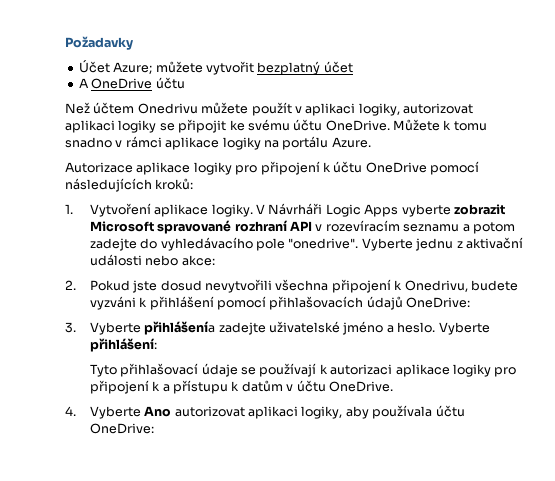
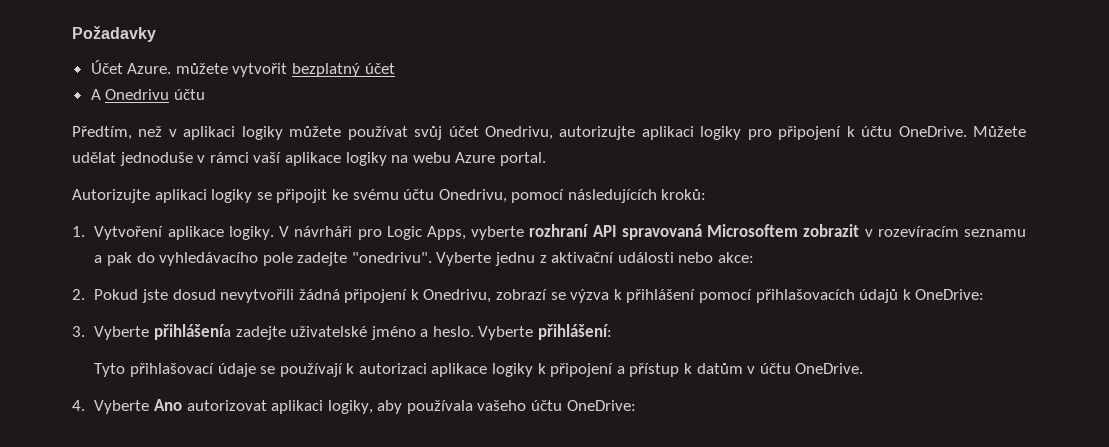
- Účet Azure; můžete vytvořit bezplatný účet
+ Účet Azure. můžete vytvořit bezplatný účet
- A OneDrive účtu
+ A Onedrivu účtu
- Než účtem Onedrivu můžete použít v aplikaci logiky, autorizovat aplikaci logiky se připojit ke svému účtu OneDrive. Můžete k tomu snadno v rámci aplikace logiky na portálu Azure.
- Autorizace aplikace logiky pro připojení k účtu OneDrive pomocí následujících kroků:
+ Předtím, než v aplikaci logiky můžete používat svůj účet Onedrivu, autorizujte aplikaci logiky pro připojení k účtu OneDrive. Můžete udělat jednoduše v rámci vaší aplikace logiky na webu Azure portal.
+ Autorizujte aplikaci logiky se připojit ke svému účtu Onedrivu, pomocí následujících kroků:
- V Návrháři Logic Apps vyberte zobrazit Microsoft spravované rozhraní API v rozevíracím seznamu a potom zadejte do vyhledávacího pole "onedrive".
+ V návrháři pro Logic Apps, vyberte rozhraní API spravovaná Microsoftem zobrazit v rozevíracím seznamu a pak do vyhledávacího pole zadejte "onedrivu".
- 2. Pokud jste dosud nevytvořili všechna připojení k Onedrivu, budete vyzváni k přihlášení pomocí přihlašovacích údajů OneDrive:
+ 2. Pokud jste dosud nevytvořili žádná připojení k Onedrivu, zobrazí se výzva k přihlášení pomocí přihlašovacích údajů k OneDrive:
- Tyto přihlašovací údaje se používají k autorizaci aplikace logiky pro připojení k a přístupu k datům v účtu OneDrive.
+ Tyto přihlašovací údaje se používají k autorizaci aplikace logiky k připojení a přístup k datům v účtu OneDrive.
- 4. Vyberte Ano autorizovat aplikaci logiky, aby používala účtu OneDrive:
+ 4. Vyberte Ano autorizovat aplikaci logiky, aby používala vašeho účtu OneDrive:

